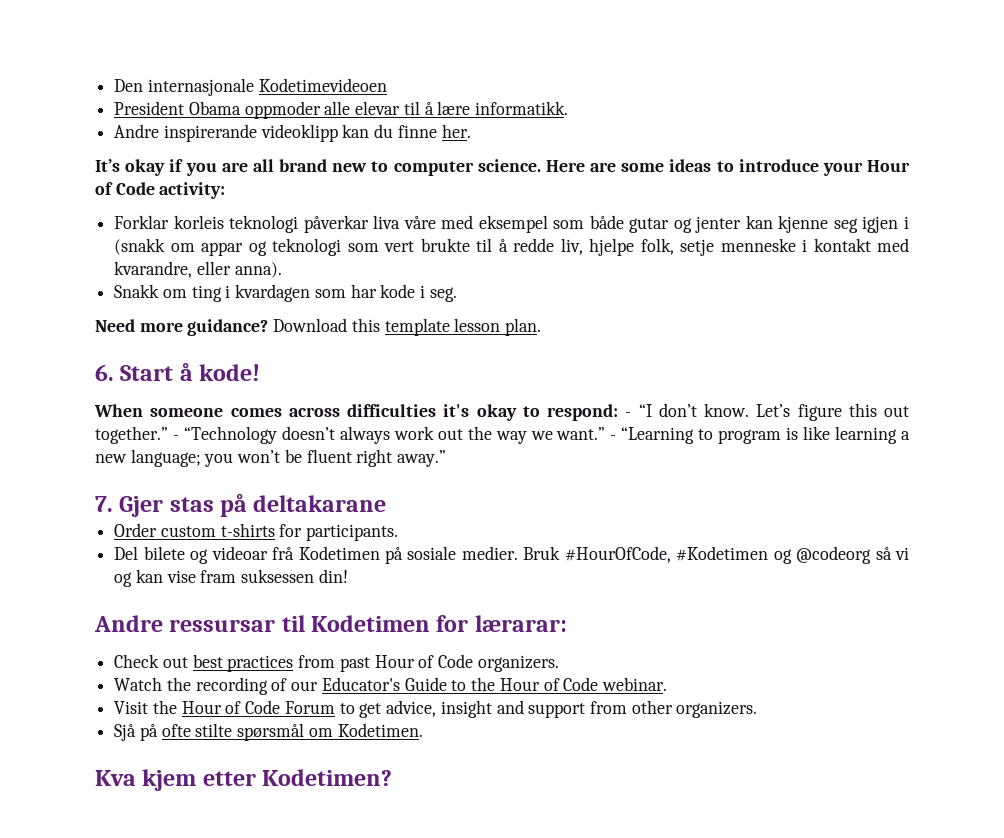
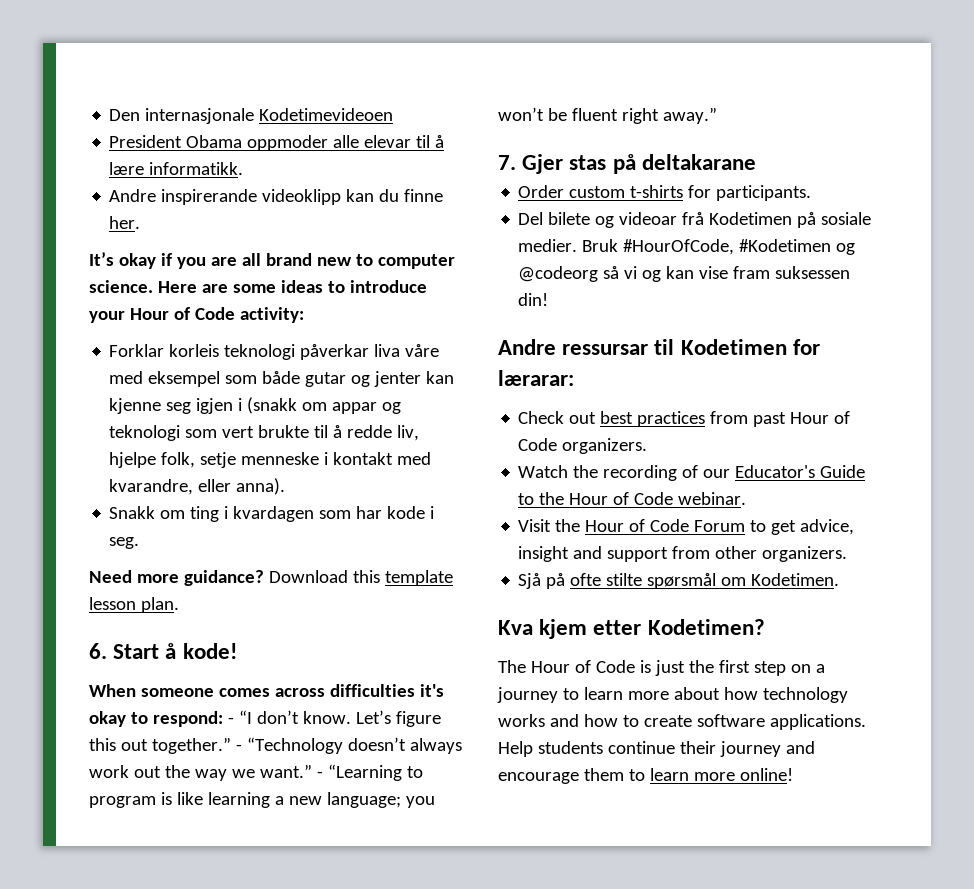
+ The Hour of Code is just the first step on a journey to learn more about how technology works and how to create software applications. Help students continue their journey and encourage them to learn more online!

